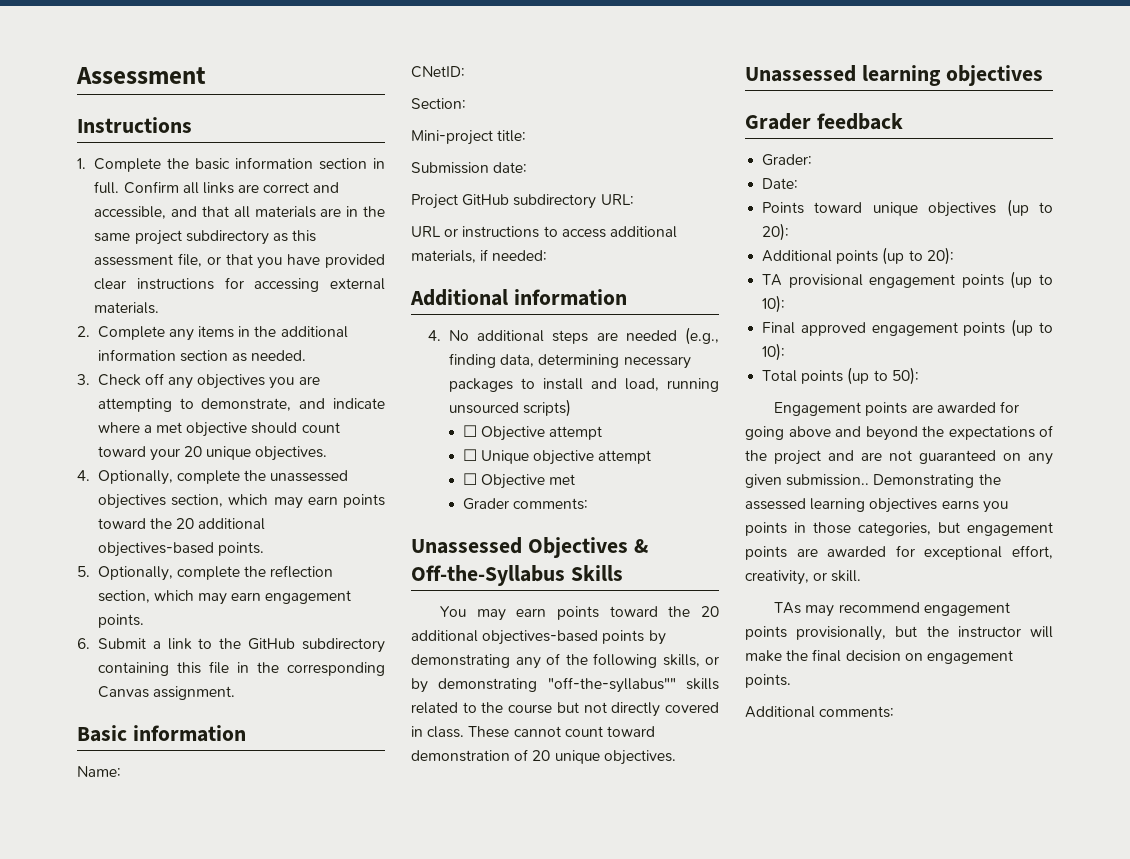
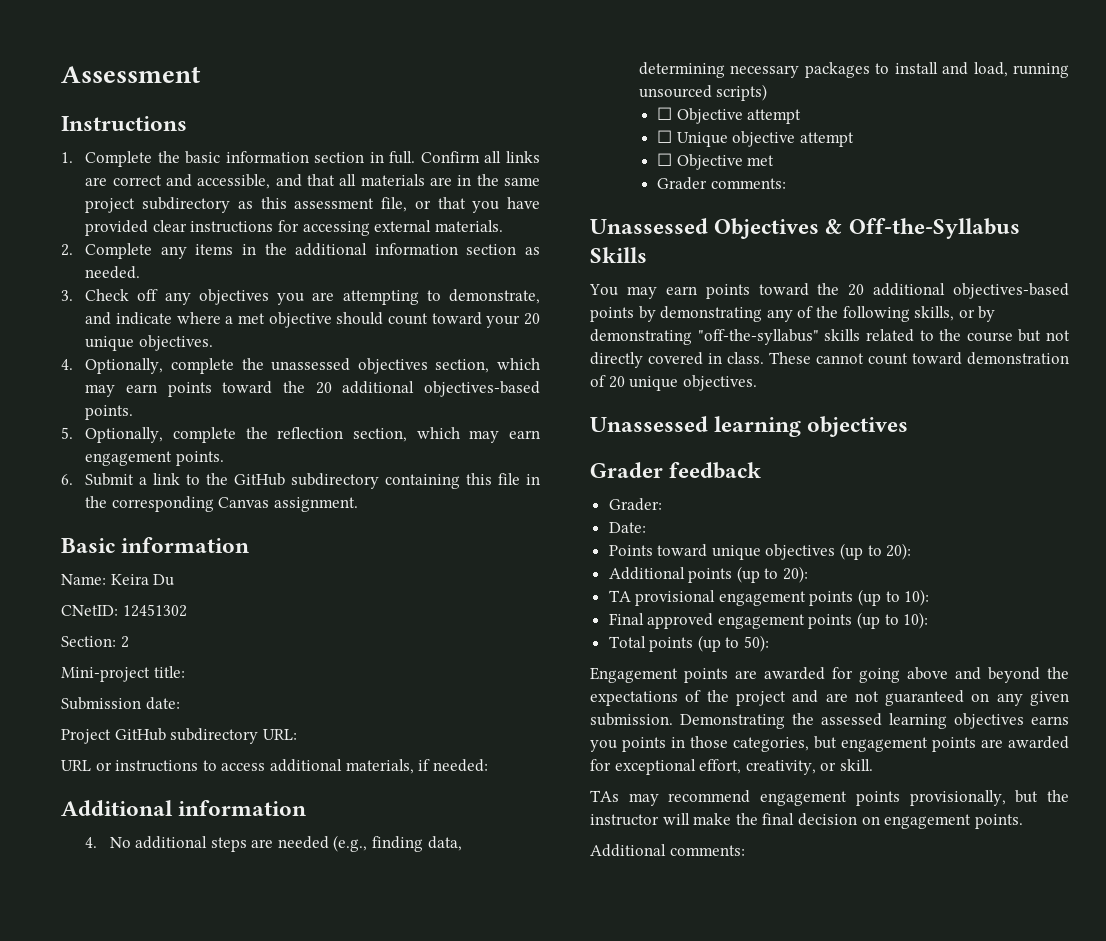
- Name:
+ Name: Keira Du
- CNetID:
+ CNetID: 12451302
- Section:
+ Section: 2
- You may earn points toward the 20 additional objectives-based points by demonstrating any of the following skills, or by demonstrating "off-the-syllabus"" skills related to the course but not directly covered in class.
+ You may earn points toward the 20 additional objectives-based points by demonstrating any of the following skills, or by demonstrating "off-the-syllabus" skills related to the course but not directly covered in class.
- Engagement points are awarded for going above and beyond the expectations of the project and are not guaranteed on any given submission..
+ Engagement points are awarded for going above and beyond the expectations of the project and are not guaranteed on any given submission.

